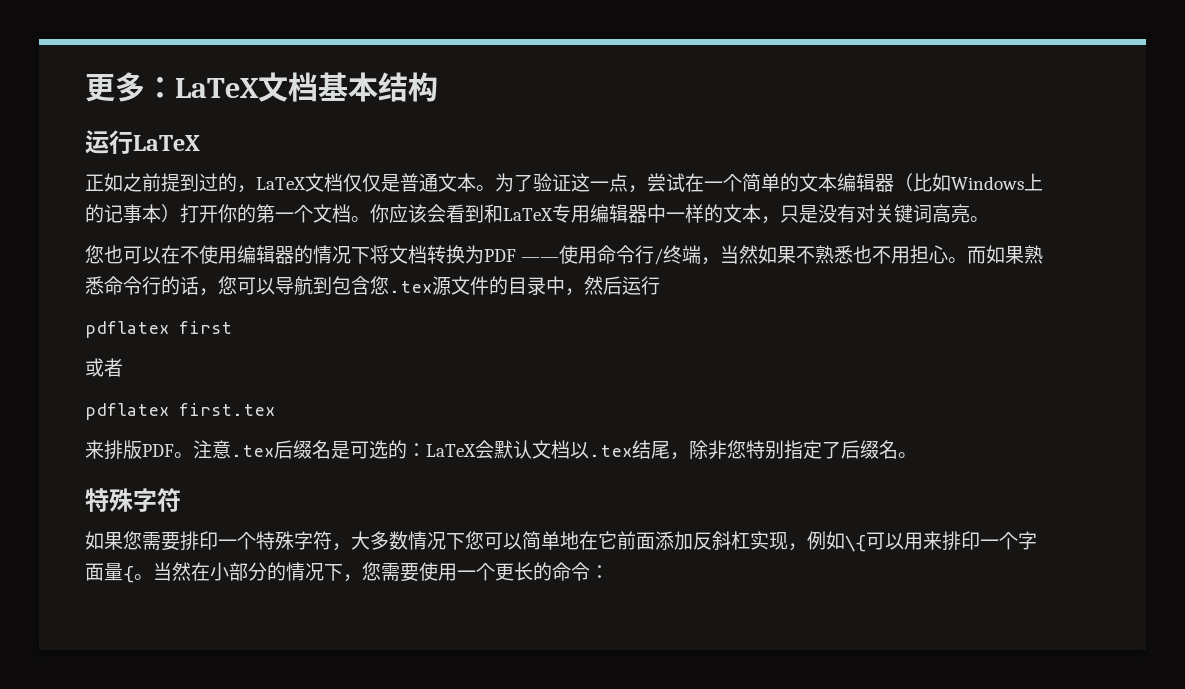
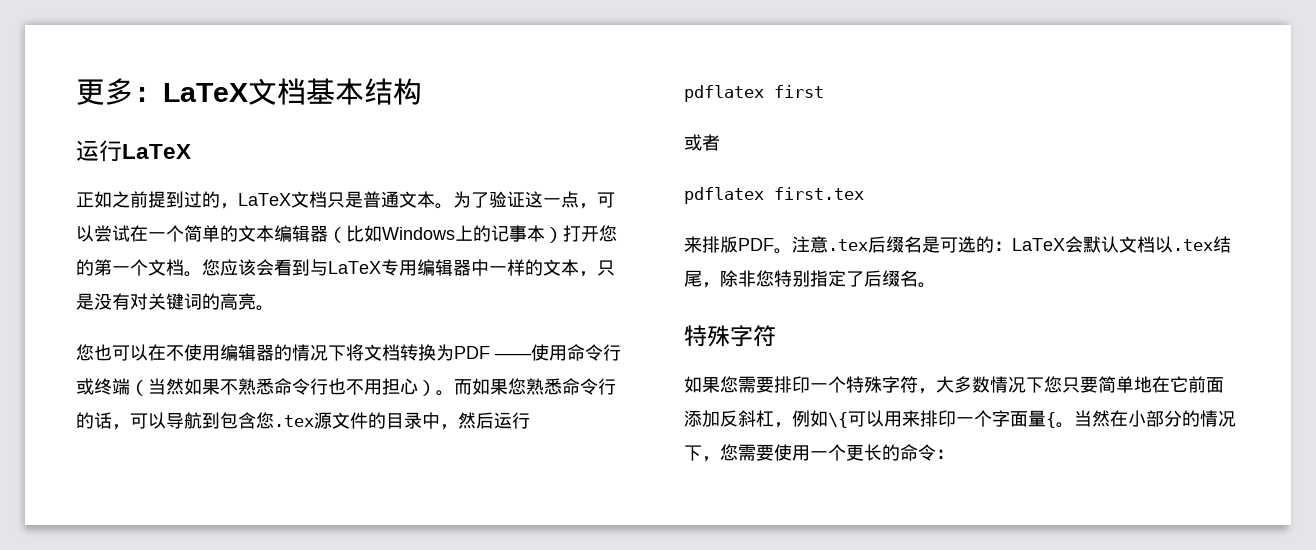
- 正如之前提到过的，LaTeX文档仅仅是普通文本。
+ 正如之前提到过的，LaTeX文档只是普通文本。
- 为了验证这一点，尝试在一个简单的文本编辑器（比如Windows上的记事本）打开你的第一个文档。
+ 为了验证这一点，可以尝试在一个简单的文本编辑器（比如Windows上的记事本）打开您的第一个文档。
- 你应该会看到和LaTeX专用编辑器中一样的文本，只是没有对关键词高亮。
+ 您应该会看到与LaTeX专用编辑器中一样的文本，只是没有对关键词的高亮。
- 您也可以在不使用编辑器的情况下将文档转换为PDF ——使用命令行/终端，当然如果不熟悉也不用担心。
+ 您也可以在不使用编辑器的情况下将文档转换为PDF ——使用命令行或终端（当然如果不熟悉命令行也不用担心）。
- 而如果熟悉命令行的话，您可以导航到包含您.tex源文件的目录中，然后运行
+ 而如果您熟悉命令行的话，可以导航到包含您.tex源文件的目录中，然后运行
- 如果您需要排印一个特殊字符，大多数情况下您可以简单地在它前面添加反斜杠实现，例如\{可以用来排印一个字面量{。
+ 如果您需要排印一个特殊字符，大多数情况下您只要简单地在它前面添加反斜杠，例如\{可以用来排印一个字面量{。

